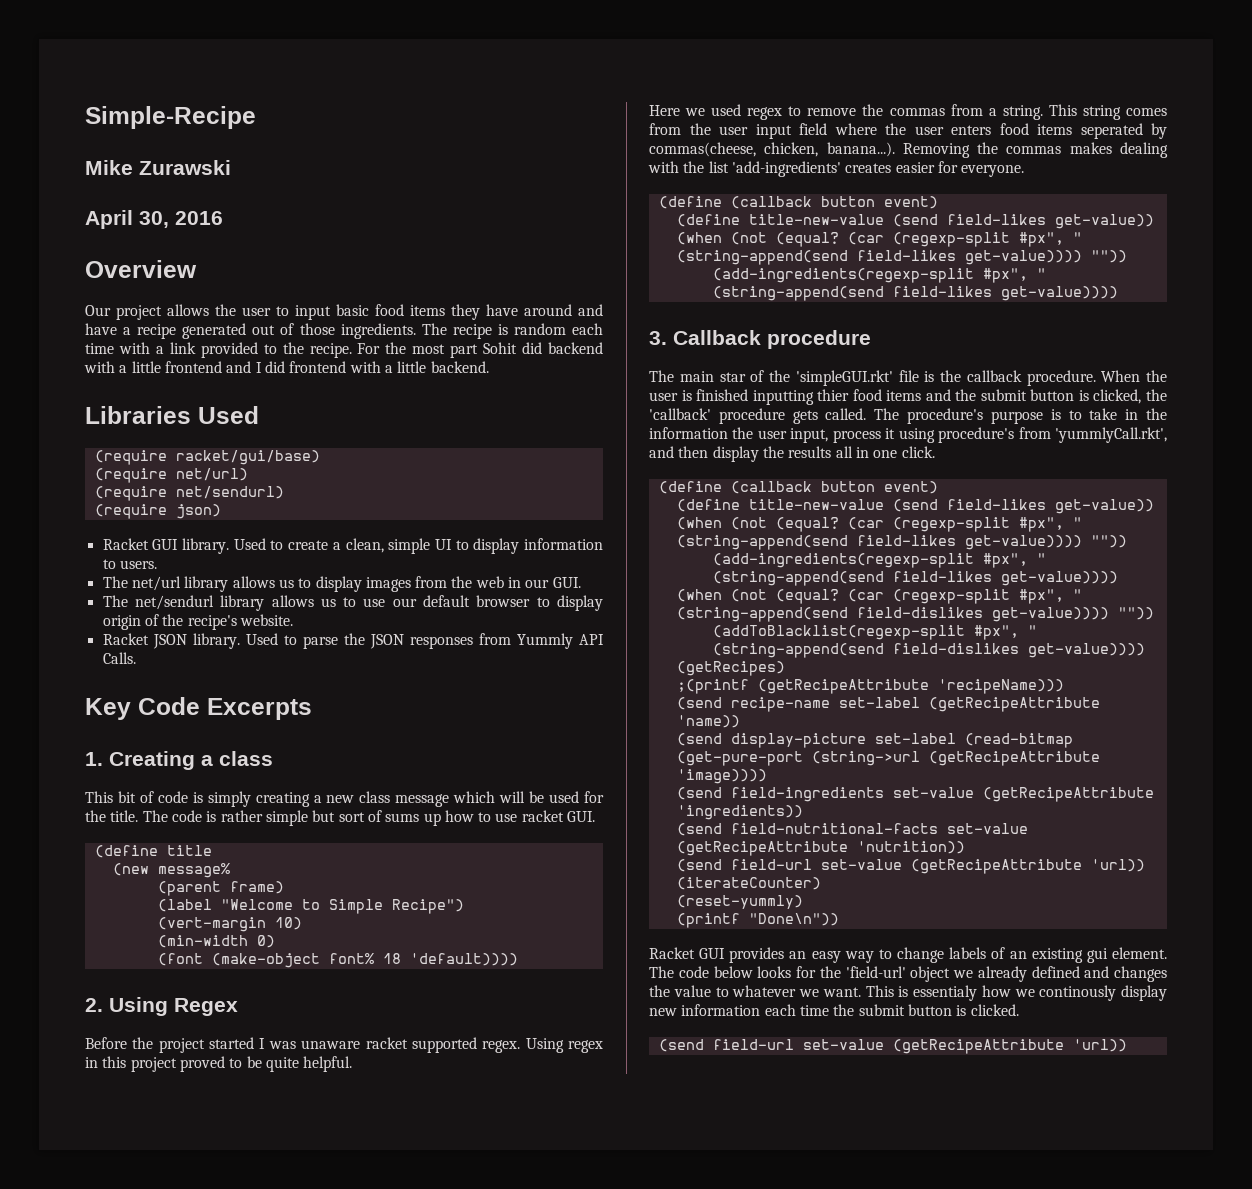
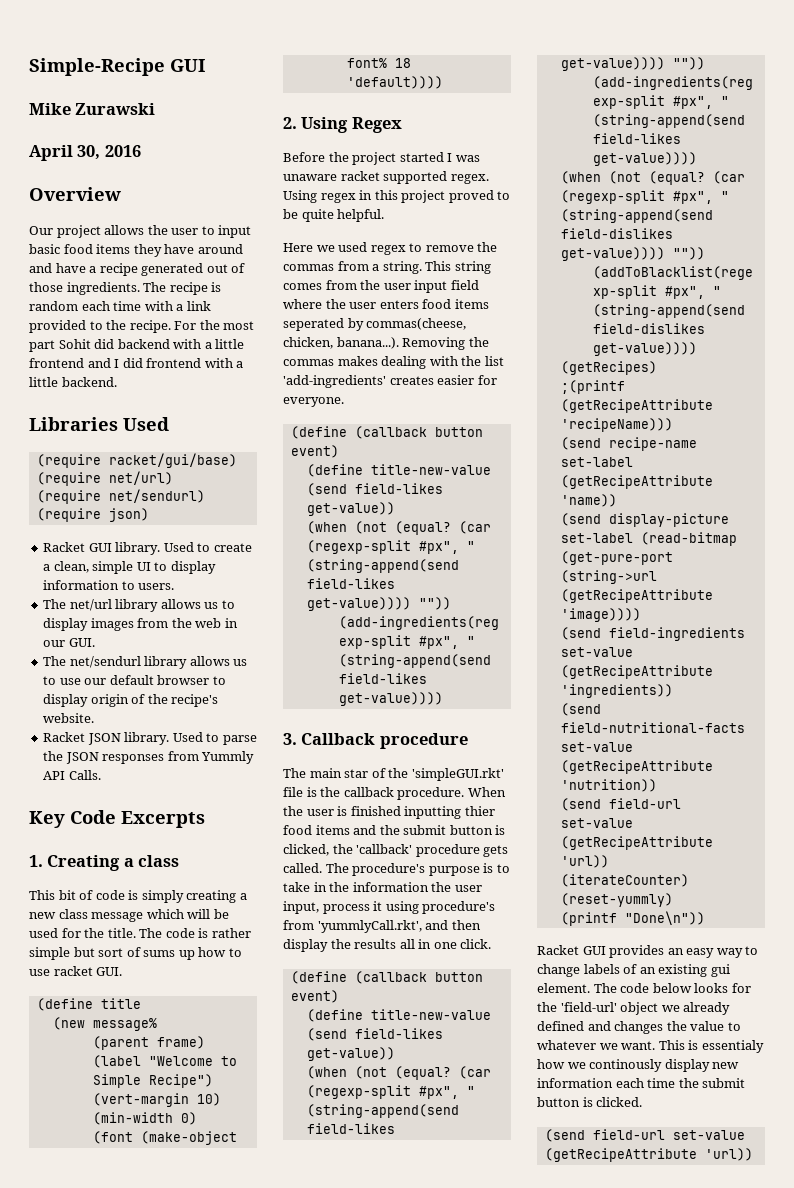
- Simple-Recipe
+ Simple-Recipe GUI

